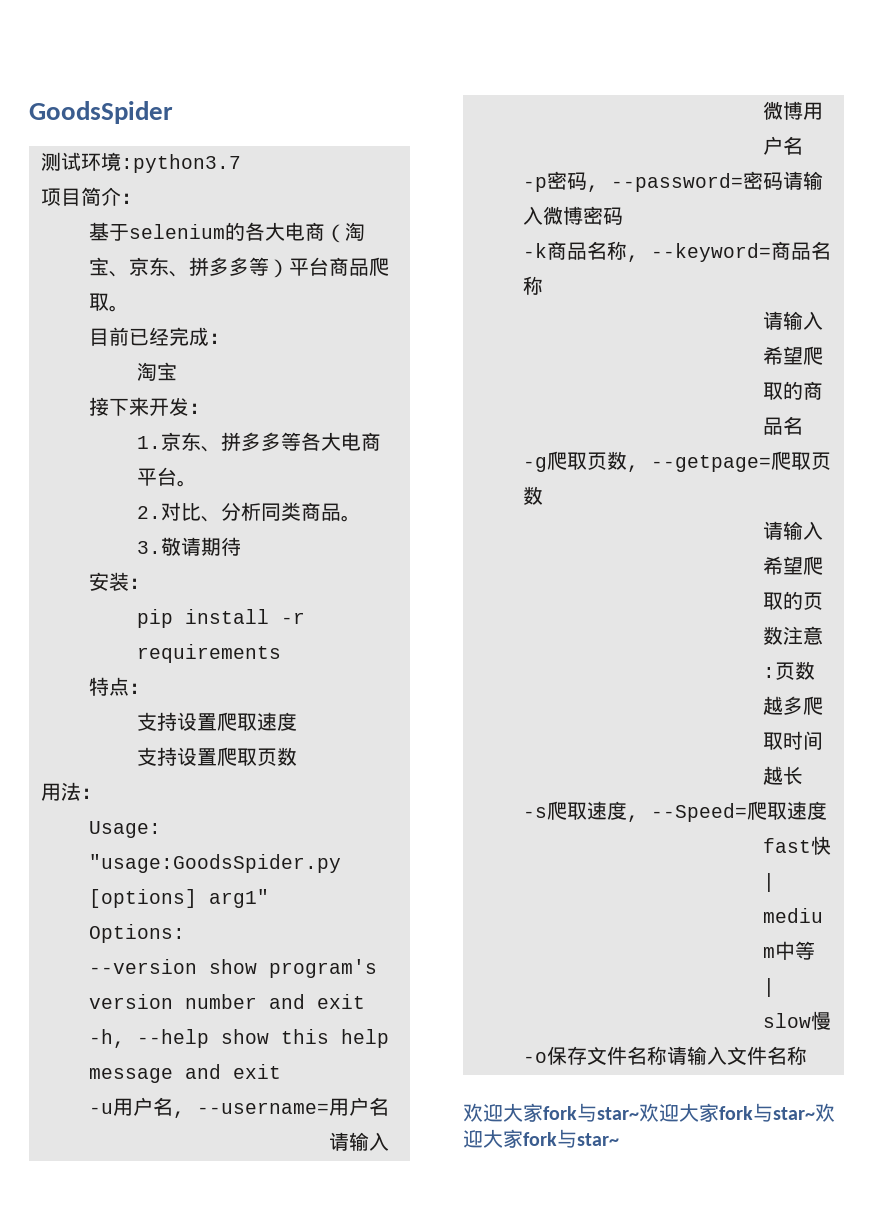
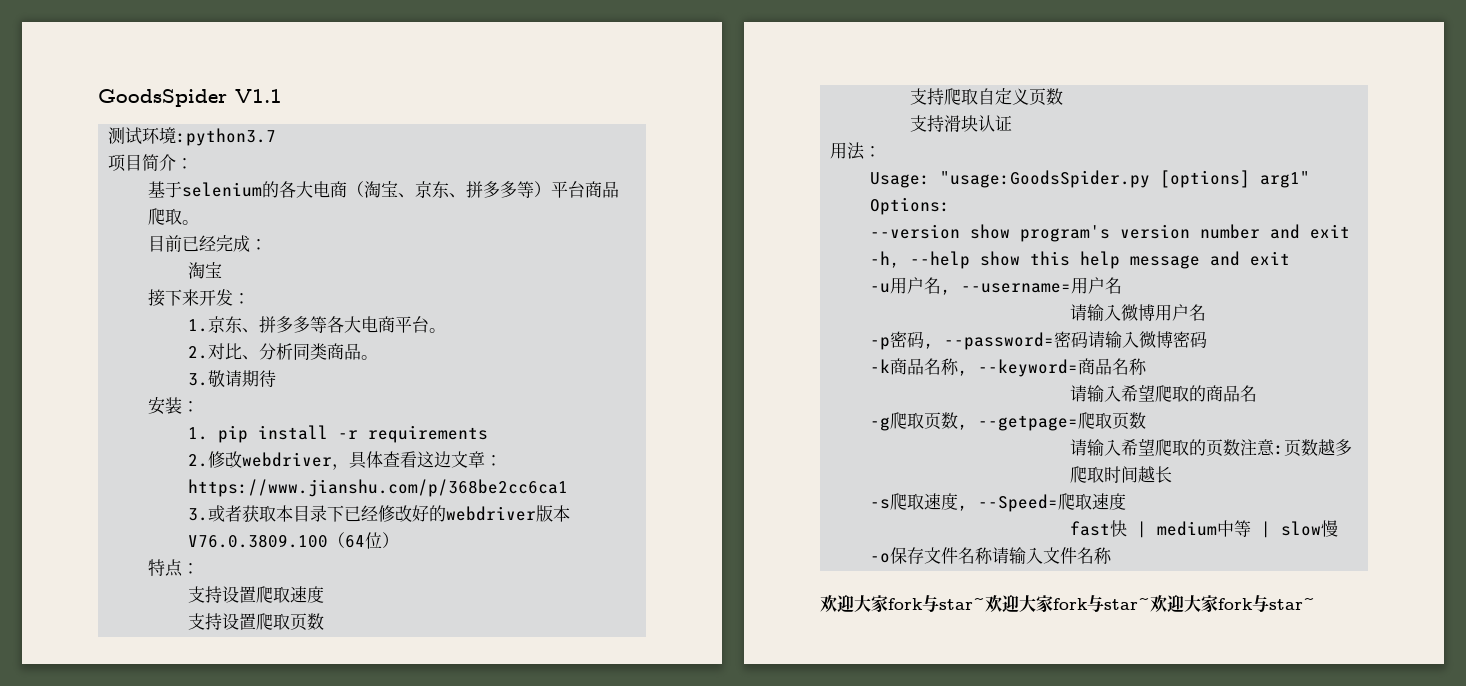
- GoodsSpider
+ GoodsSpider V1.1
- pip install -r requirements
+ 1. pip install -r requirements
+ 2.修改webdriver，具体查看这边文章：https://www.jianshu.com/p/368be2cc6ca1
+ 3.或者获取本目录下已经修改好的webdriver版本V76.0.3809.100（64位）
+ 支持爬取自定义页数
+ 支持滑块认证

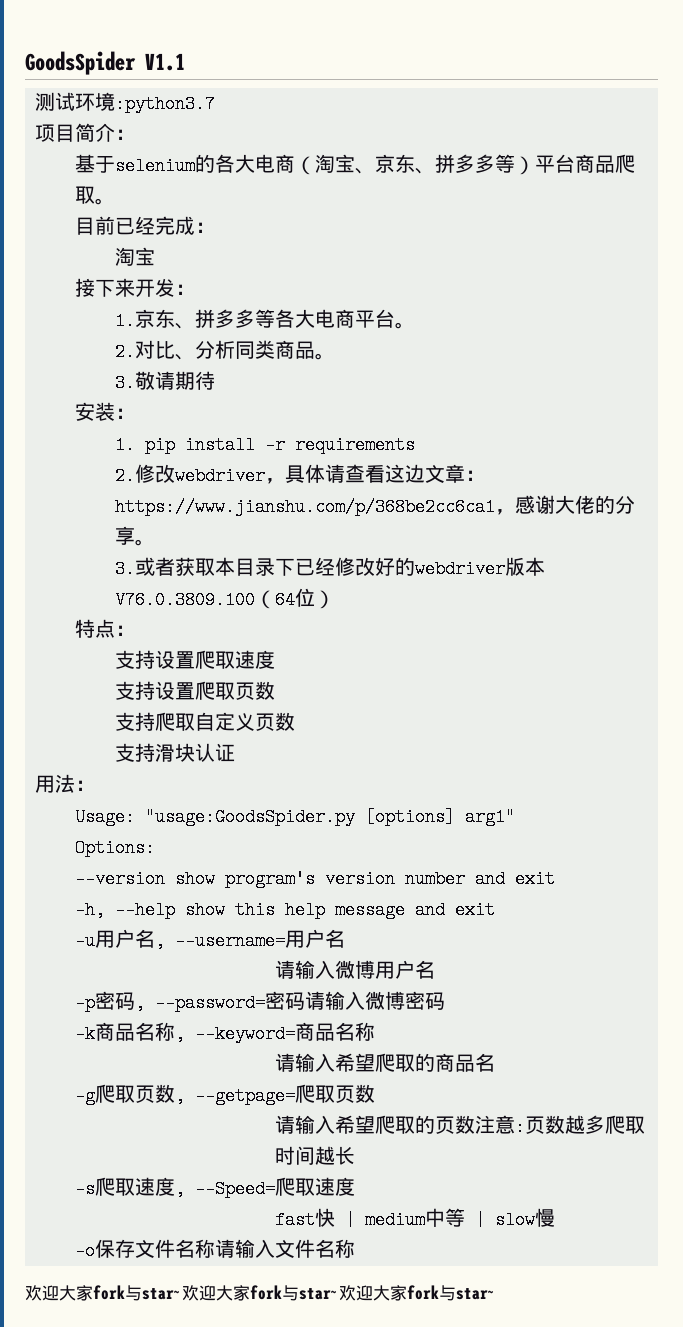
- 2.修改webdriver，具体查看这边文章：https://www.jianshu.com/p/368be2cc6ca1
+ 2.修改webdriver，具体请查看这边文章：https://www.jianshu.com/p/368be2cc6ca1，感谢大佬的分享。

